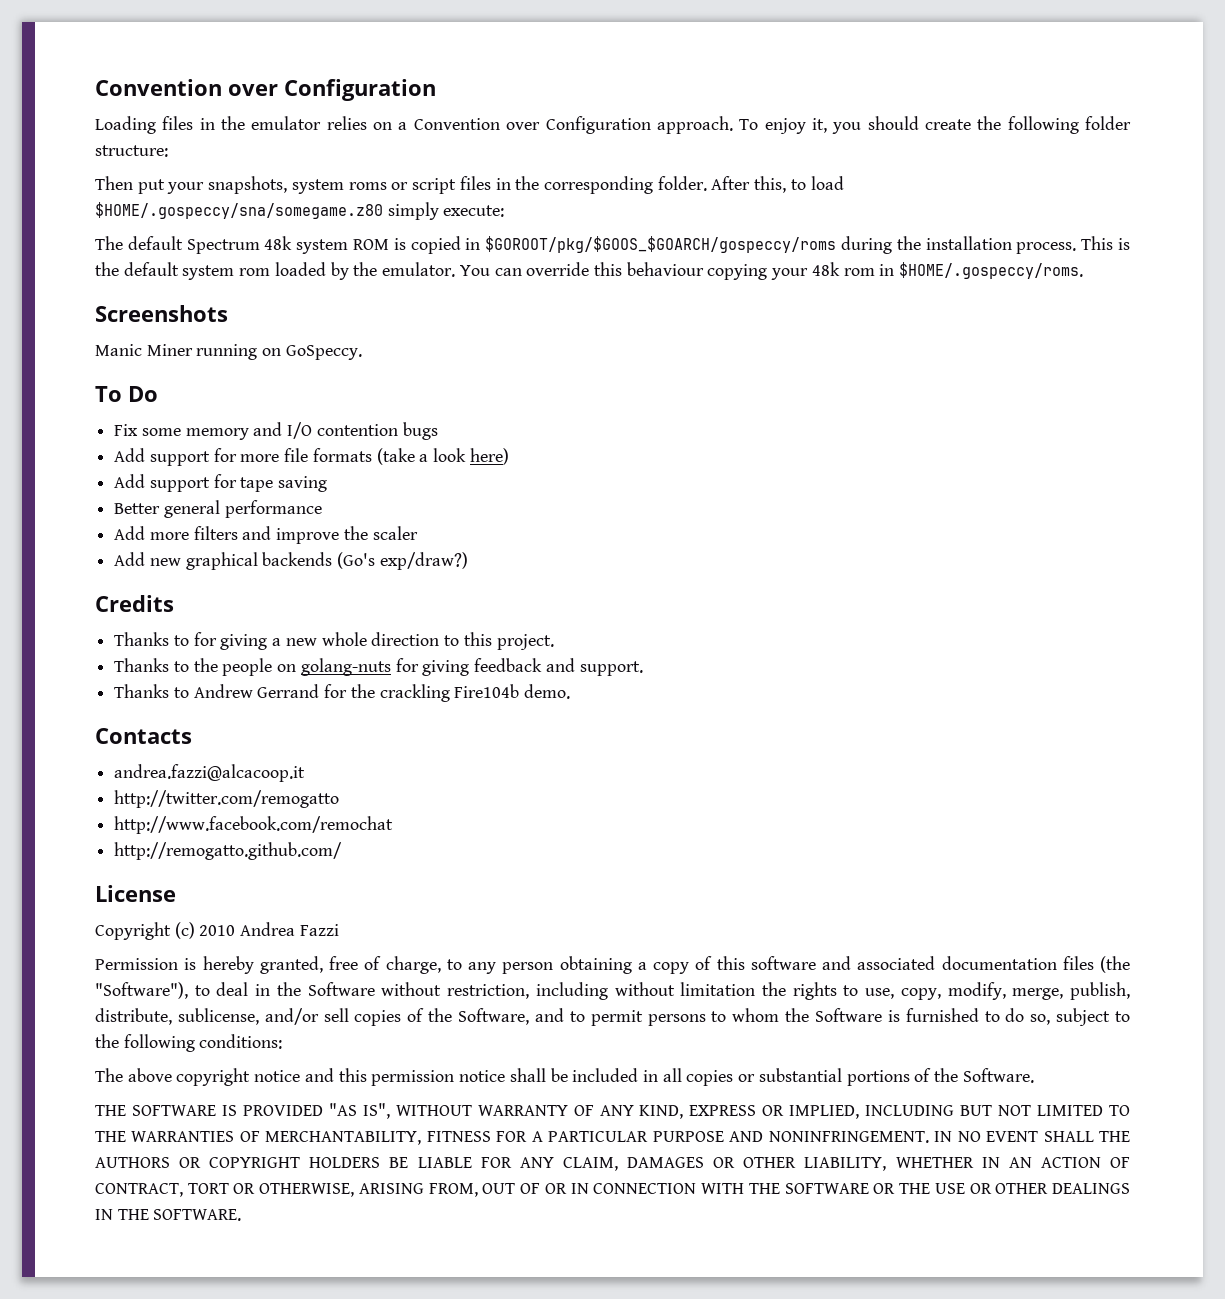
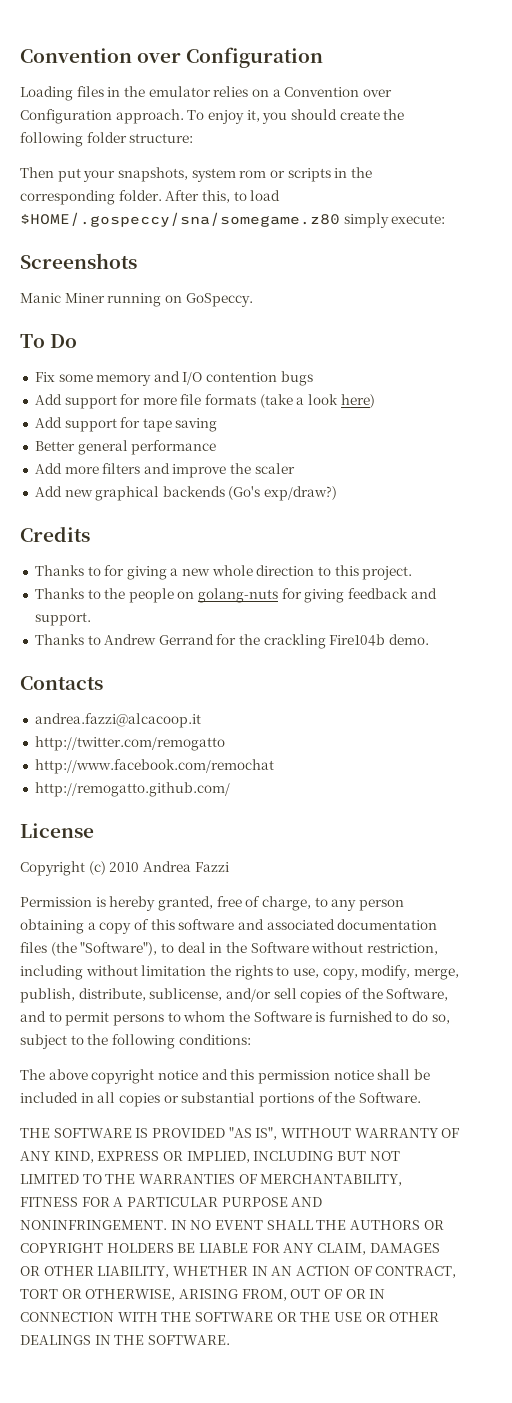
- Then put your snapshots, system roms or script files in the corresponding folder.
+ Then put your snapshots, system rom or scripts in the corresponding folder.
- The default Spectrum 48k system ROM is copied in $GOROOT/pkg/$GOOS_$GOARCH/gospeccy/roms during the installation process. This is the default system rom loaded by the emulator. You can override this behaviour copying your 48k rom in $HOME/.gospeccy/roms.

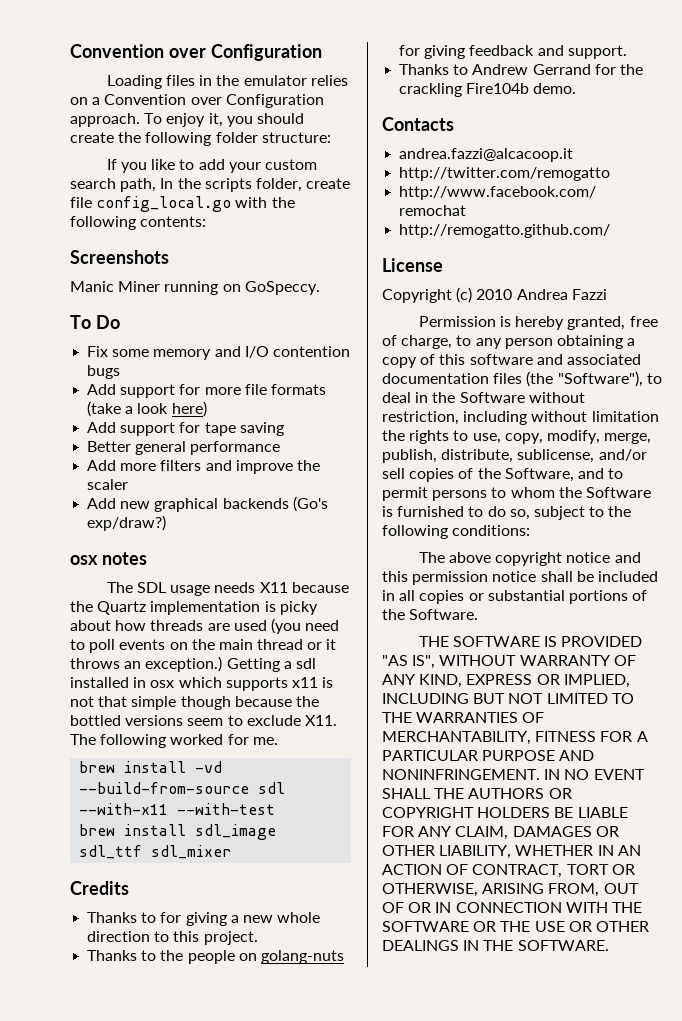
- Then put your snapshots, system rom or scripts in the corresponding folder. After this, to load $HOME/.gospeccy/sna/somegame.z80 simply execute:
+ If you like to add your custom search path, In the scripts folder, create file config_local.go with the following contents:
+ osx notes
+ The SDL usage needs X11 because the Quartz implementation is picky about how threads are used (you need to poll events on the main thread or it throws an exception.) Getting a sdl installed in osx which supports x11 is not that simple though because the bottled versions seem to exclude X11. The following worked for me.
+ brew install -vd --build-from-source sdl --with-x11 --with-test
+ brew install sdl_image sdl_ttf sdl_mixer

